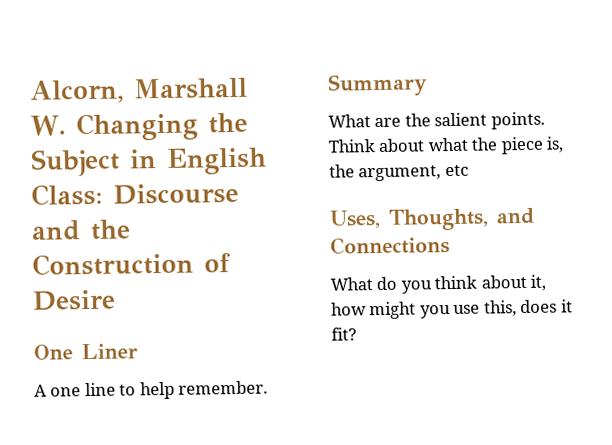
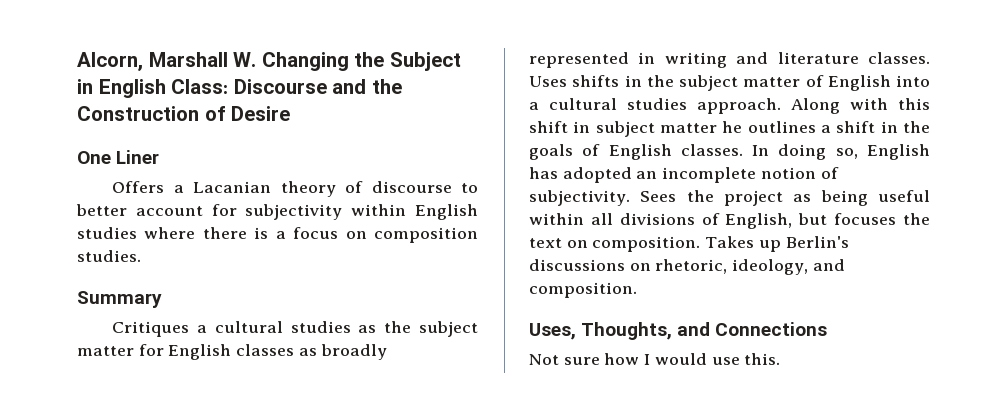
- A one line to help remember.
+ Offers a Lacanian theory of discourse to better account for subjectivity within English studies where there is a focus on composition studies.
  Summary
- What are the salient points. Think about what the piece is, the argument, etc
+ Critiques a cultural studies as the subject matter for English classes as broadly represented in writing and literature classes. Uses shifts in the subject matter of English into a cultural studies approach. Along with this shift in subject matter he outlines a shift in the goals of English classes. In doing so, English has adopted an incomplete notion of subjectivity. Sees the project as being useful within all divisions of English, but focuses the text on composition. Takes up Berlin's discussions on rhetoric, ideology, and composition.
  Uses, Thoughts, and Connections
- What do you think about it, how might you use this, does it fit?
+ Not sure how I would use this.

